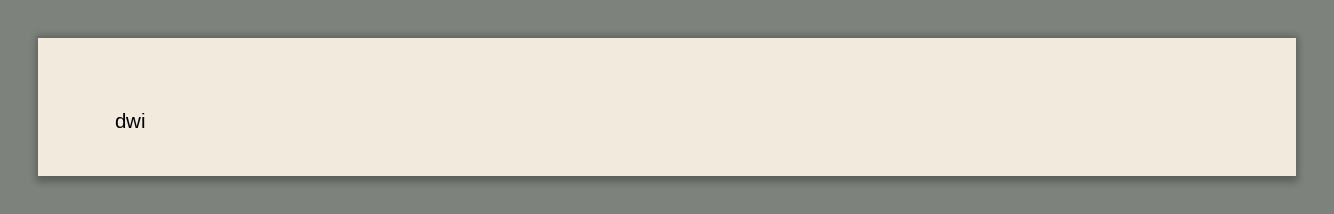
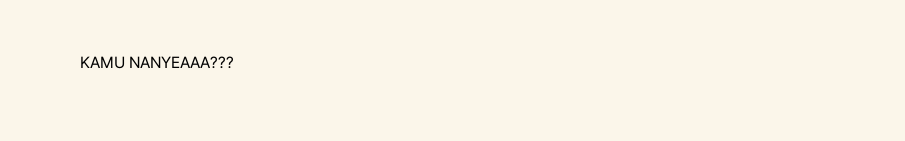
- dwi
+ KAMU NANYEAAA???

